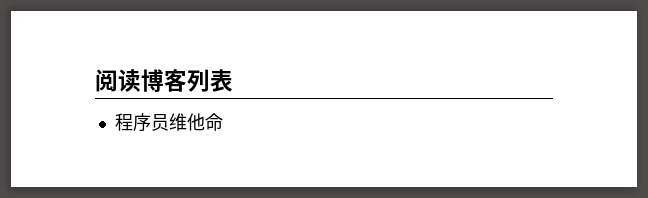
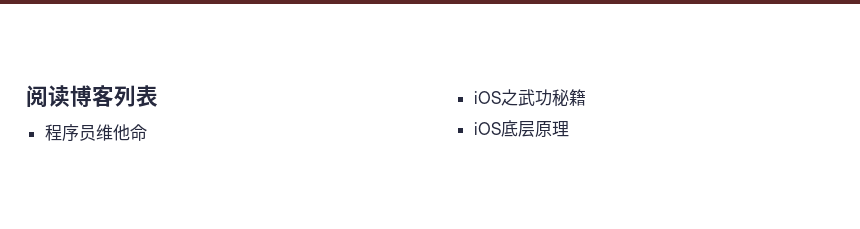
+ iOS之武功秘籍
+ iOS底层原理

